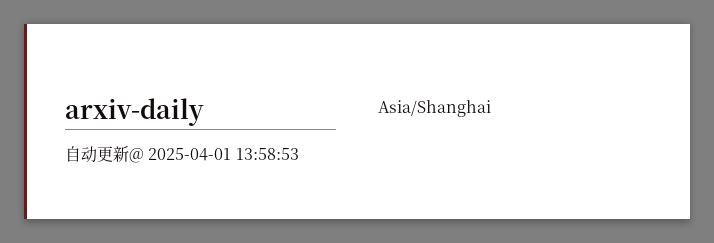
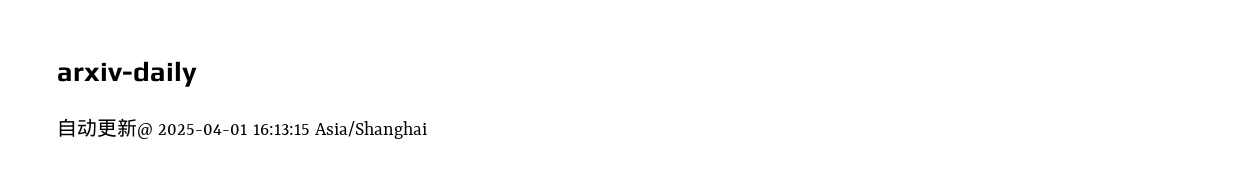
- 自动更新@ 2025-04-01 13:58:53 Asia/Shanghai
+ 自动更新@ 2025-04-01 16:13:15 Asia/Shanghai

